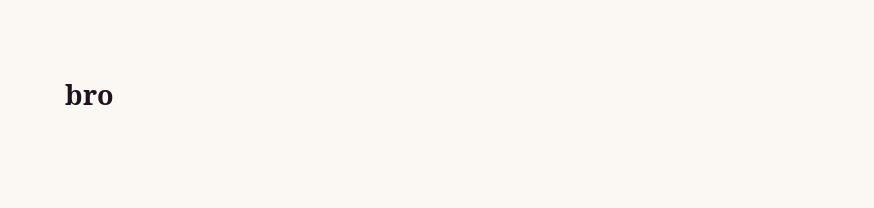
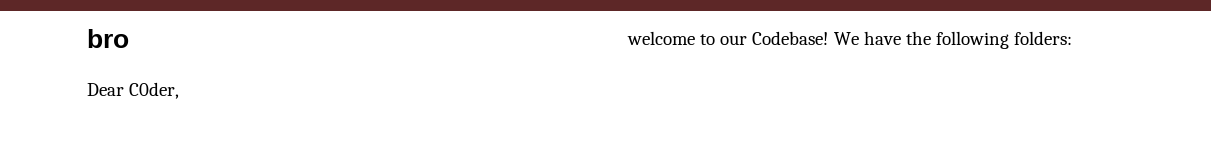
+ Dear C0der,
+ welcome to our Codebase! We have the following folders:

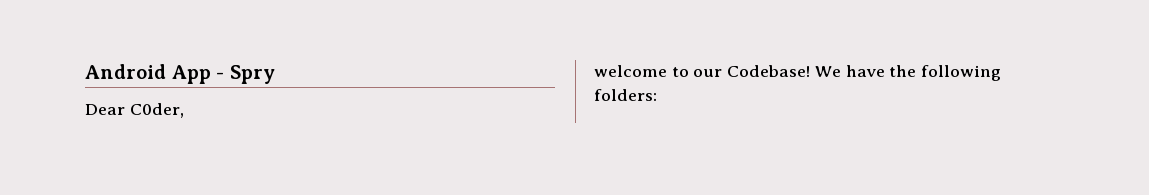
- bro
+ Android App - Spry

